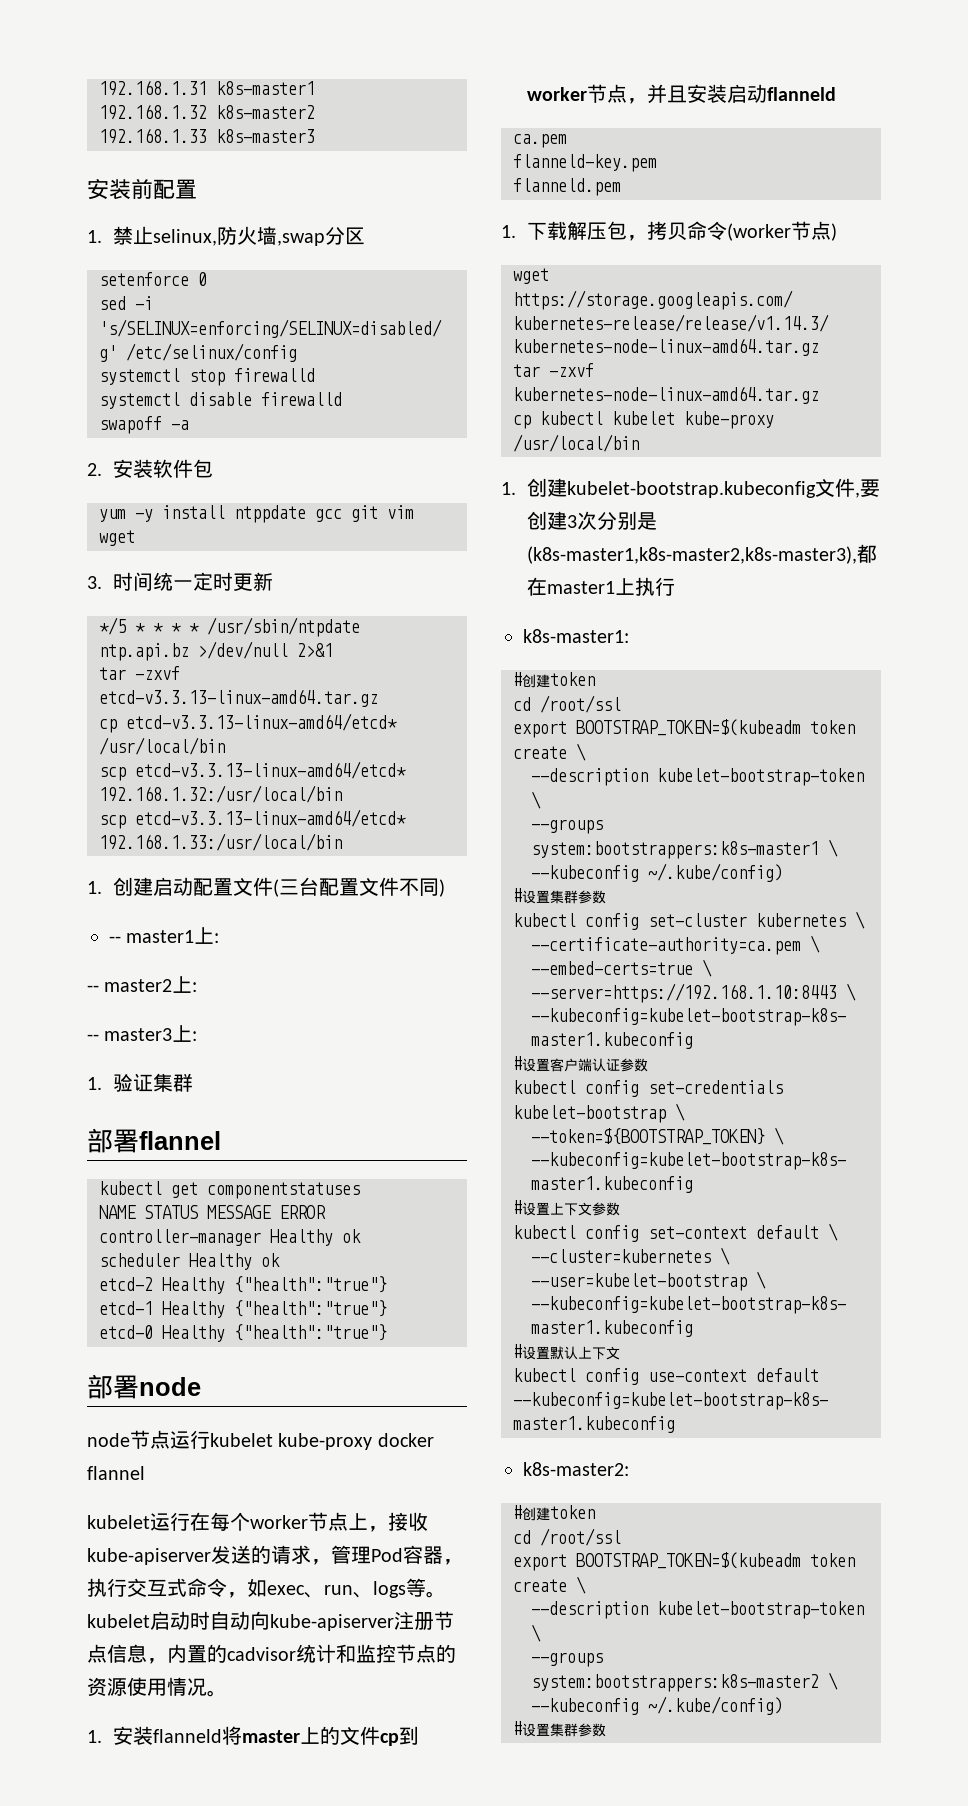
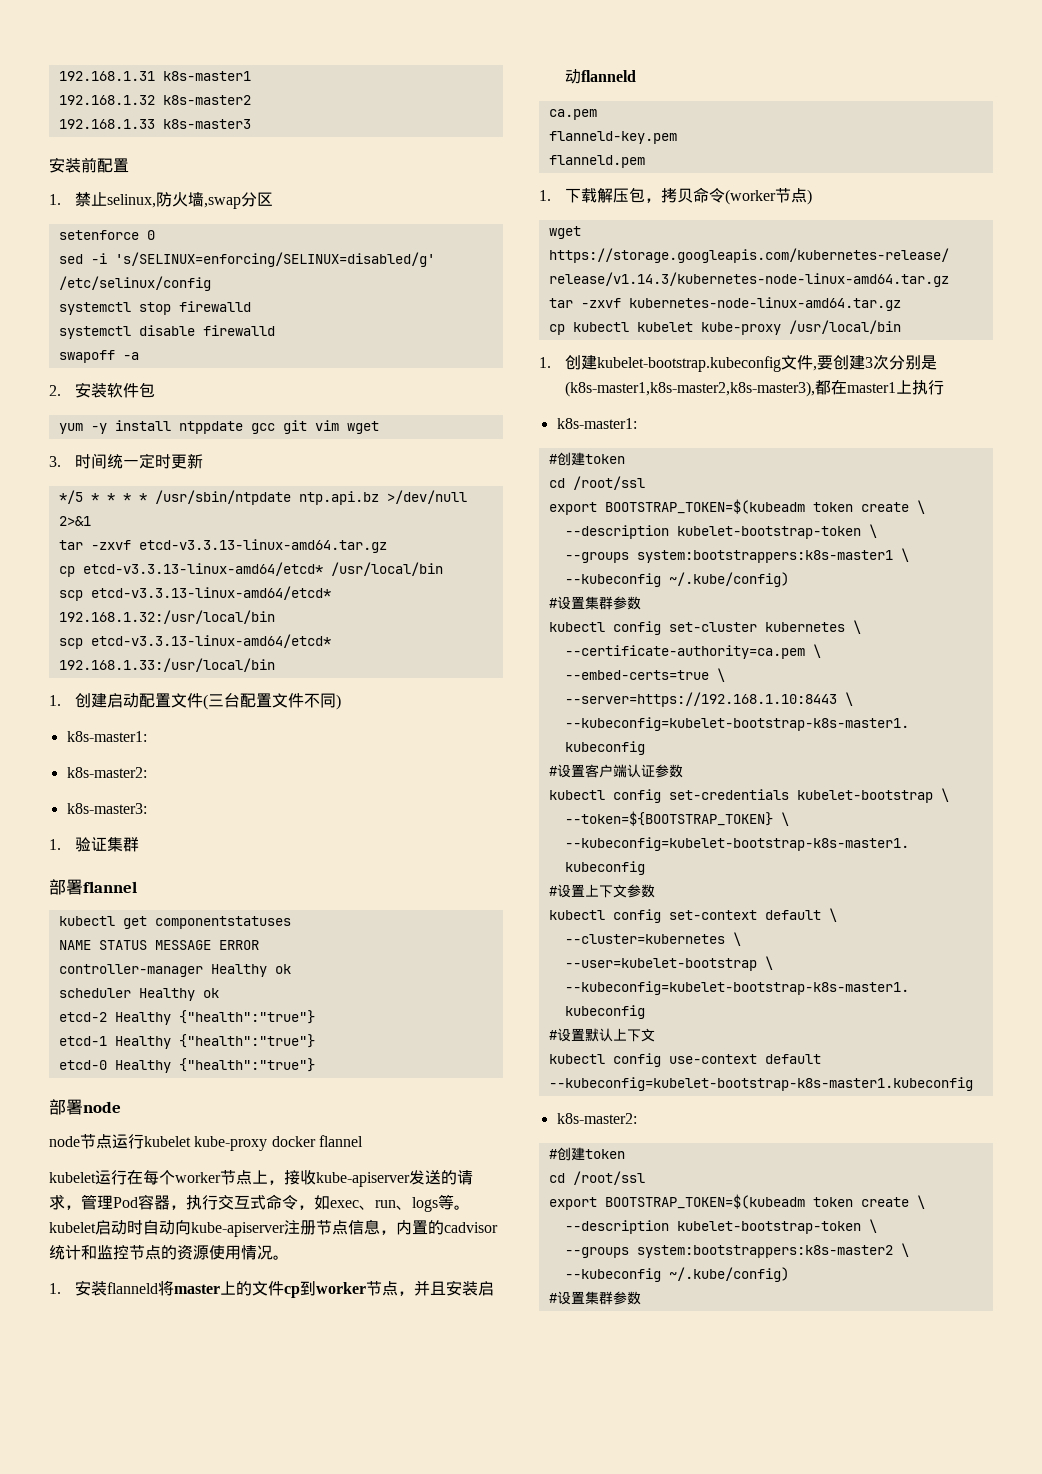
  1.创建启动配置文件(三台配置文件不同)
- -- master1上:
- -- master2上:
- -- master3上:
+ k8s-master1:
+ k8s-master2:
+ k8s-master3:

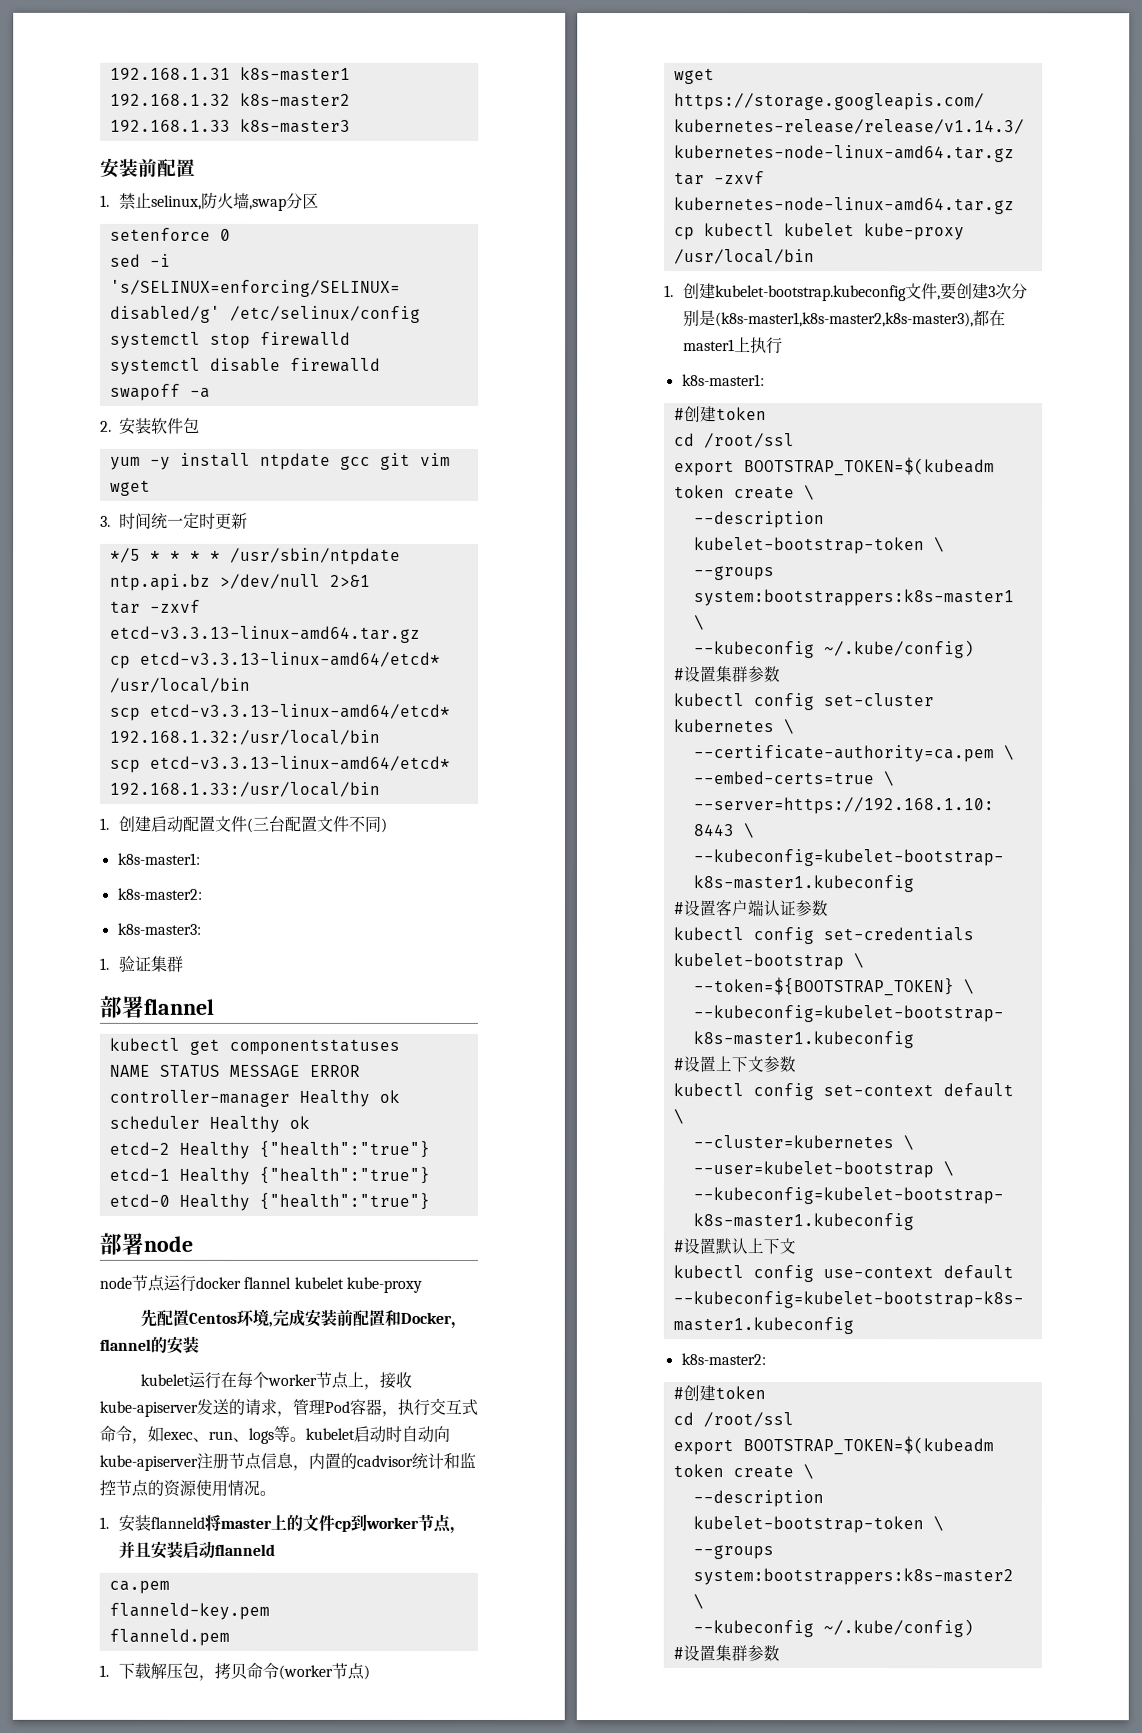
- yum -y install ntppdate gcc git vim wget
+ yum -y install ntpdate gcc git vim wget
- node节点运行kubelet kube-proxy docker flannel
+ node节点运行docker flannel kubelet kube-proxy
+ 先配置Centos环境,完成安装前配置和Docker，flannel的安装

